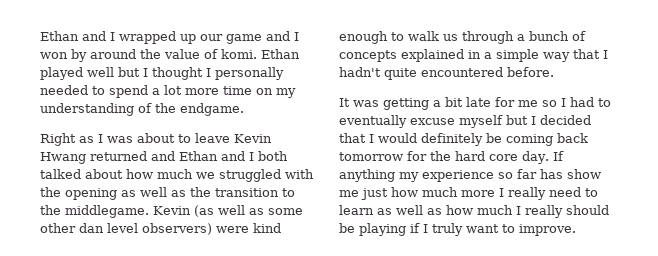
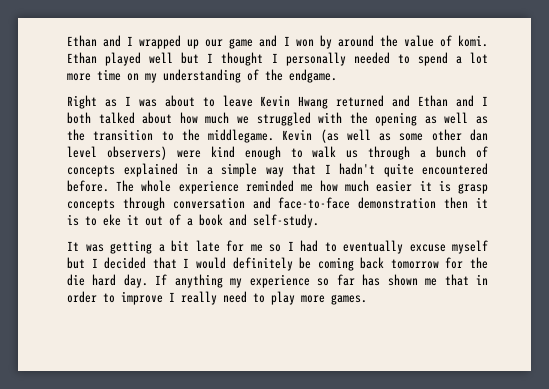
+ The whole experience reminded me how much easier it is grasp concepts through conversation and face-to-face demonstration then it is to eke it out of a book and self-study.
- It was getting a bit late for me so I had to eventually excuse myself but I decided that I would definitely be coming back tomorrow for the hard core day.
+ It was getting a bit late for me so I had to eventually excuse myself but I decided that I would definitely be coming back tomorrow for the die hard day.
- If anything my experience so far has show me just how much more I really need to learn as well as how much I really should be playing if I truly want to improve.
+ If anything my experience so far has shown me that in order to improve I really need to play more games.

